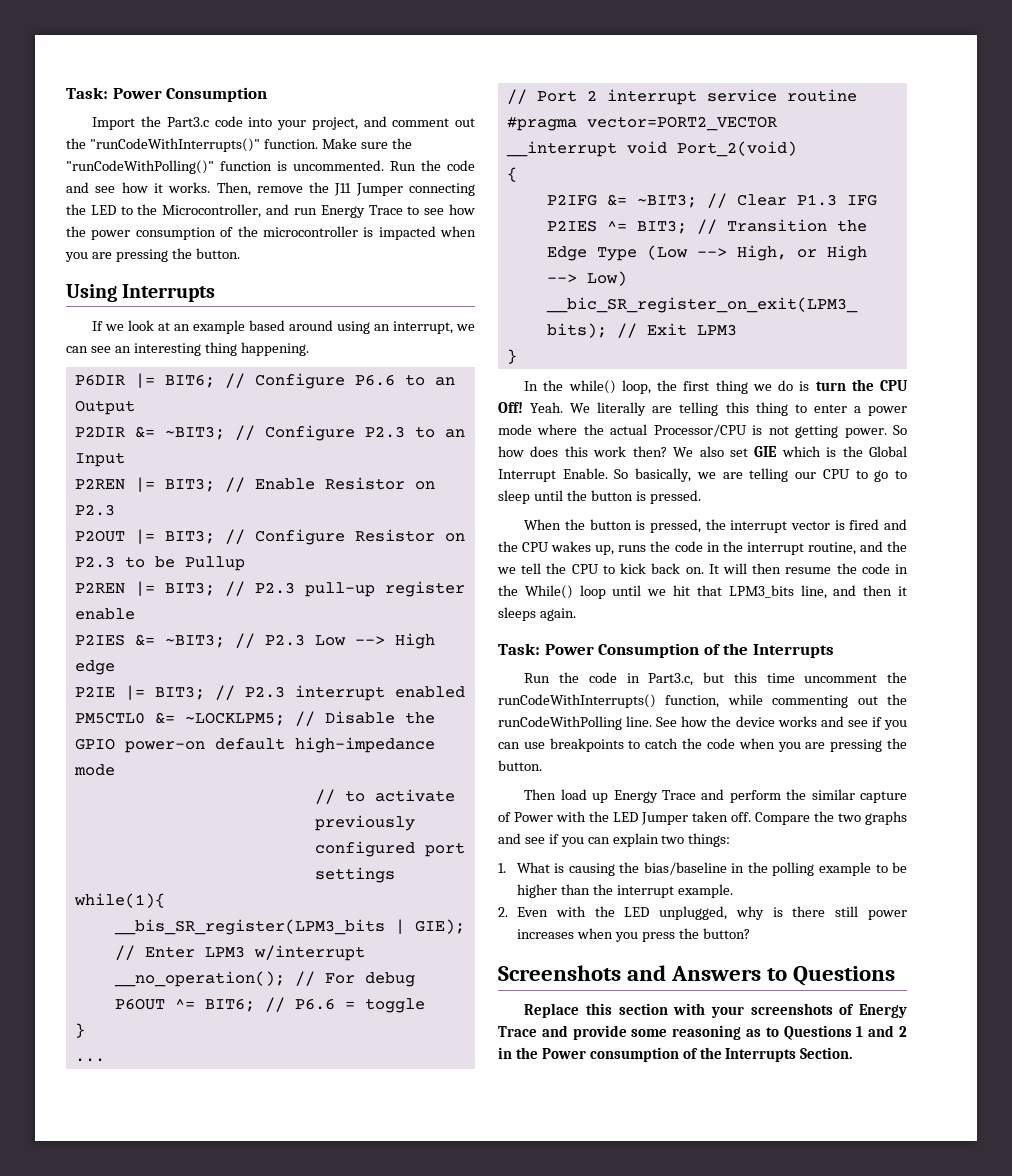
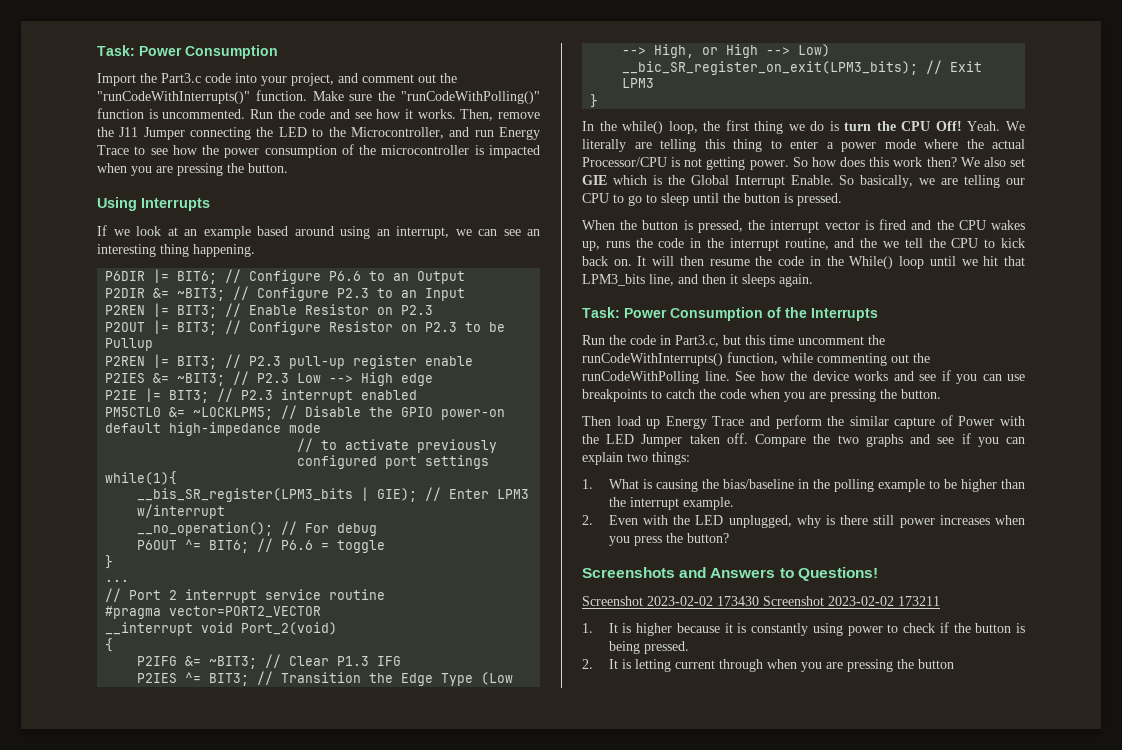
- Screenshots and Answers to Questions
- Replace this section with your screenshots of Energy Trace and provide some reasoning as to Questions 1 and 2 in the Power consumption of the Interrupts Section.
+ Screenshots and Answers to Questions!
+ Screenshot 2023-02-02 173430 Screenshot 2023-02-02 173211
+ 1. It is higher because it is constantly using power to check if the button is being pressed.
+ 2. It is letting current through when you are pressing the button

